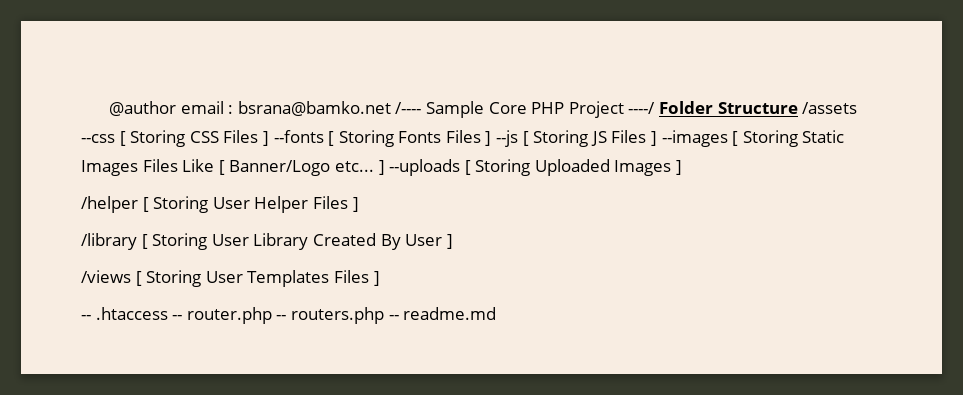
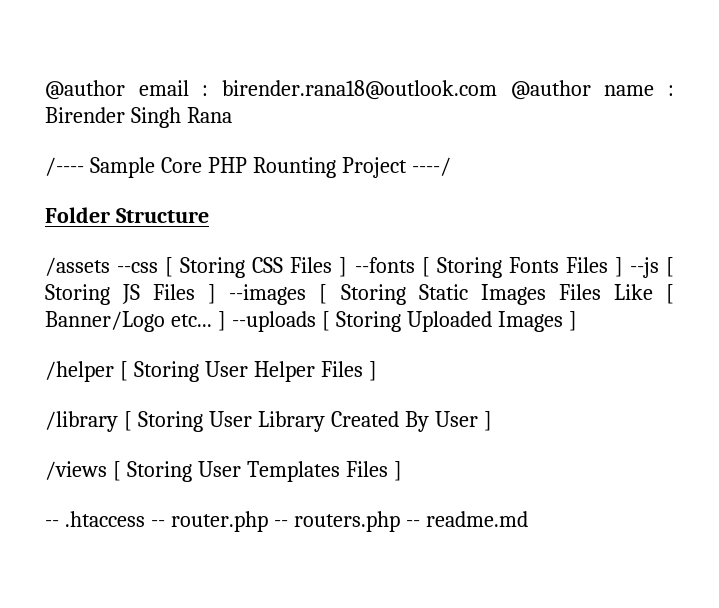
- @author email : bsrana@bamko.net /---- Sample Core PHP Project ----/ Folder Structure /assets --css [ Storing CSS Files ] --fonts [ Storing Fonts Files ] --js [ Storing JS Files ] --images [ Storing Static Images Files Like [ Banner/Logo etc... ] --uploads [ Storing Uploaded Images ]
+ @author email : birender.rana18@outlook.com @author name : Birender Singh Rana
+ /---- Sample Core PHP Rounting Project ----/
+ Folder Structure
+ /assets --css [ Storing CSS Files ] --fonts [ Storing Fonts Files ] --js [ Storing JS Files ] --images [ Storing Static Images Files Like [ Banner/Logo etc... ] --uploads [ Storing Uploaded Images ]

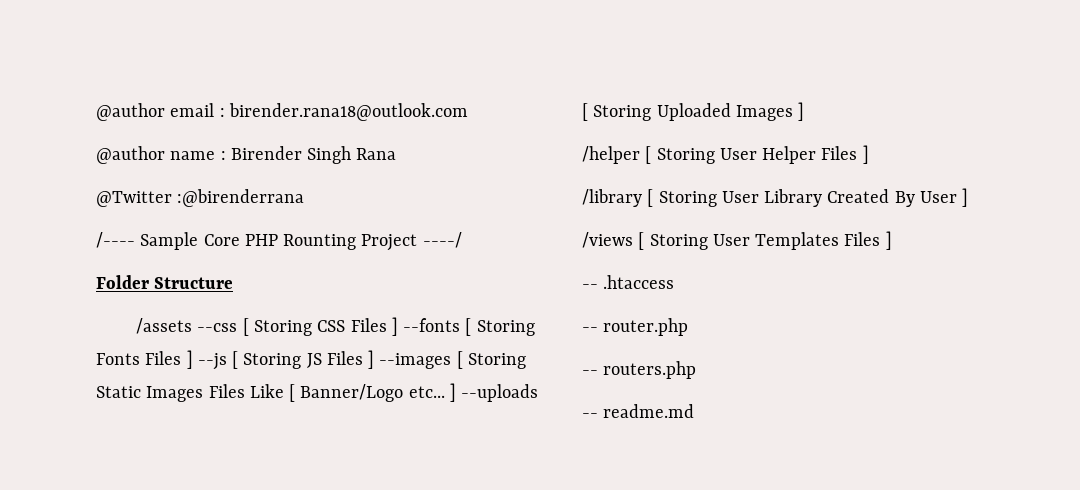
- @author email : birender.rana18@outlook.com @author name : Birender Singh Rana
+ @author email : birender.rana18@outlook.com
+ @author name : Birender Singh Rana
+ @Twitter :@birenderrana
- -- .htaccess -- router.php -- routers.php -- readme.md
+ -- .htaccess
+ -- router.php
+ -- routers.php
+ -- readme.md

